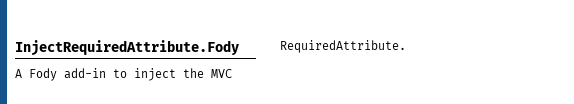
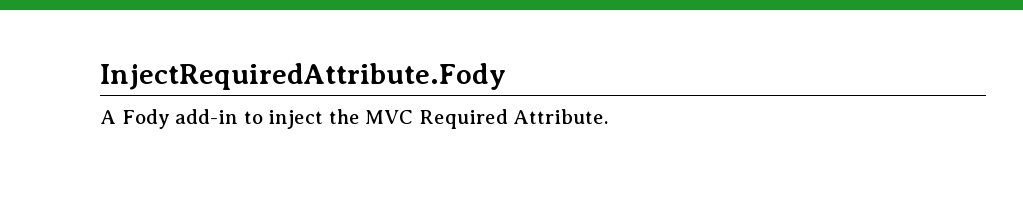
- A Fody add-in to inject the MVC RequiredAttribute.
+ A Fody add-in to inject the MVC Required Attribute.

